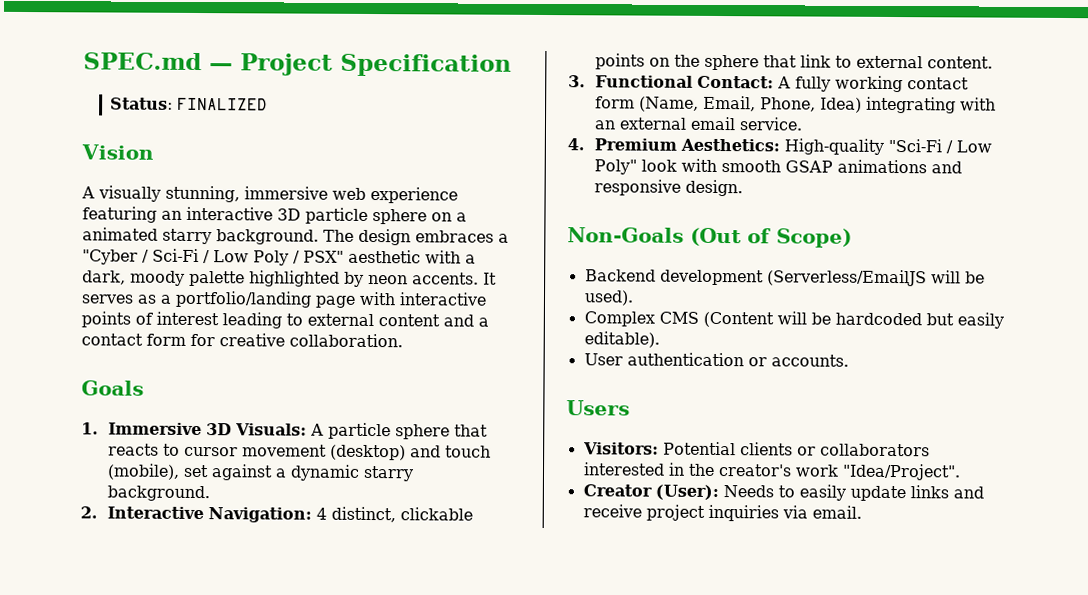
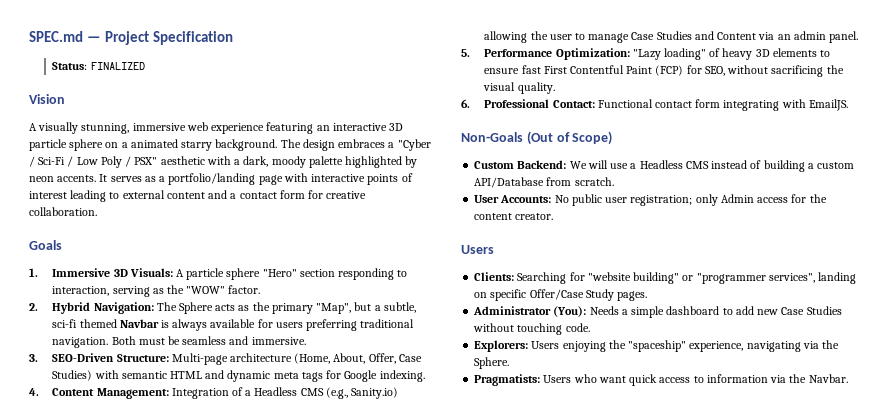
- 1. Immersive 3D Visuals: A particle sphere that reacts to cursor movement (desktop) and touch (mobile), set against a dynamic starry background.
- 2. Interactive Navigation: 4 distinct, clickable points on the sphere that link to external content.
- 3. Functional Contact: A fully working contact form (Name, Email, Phone, Idea) integrating with an external email service.
- 4. Premium Aesthetics: High-quality "Sci-Fi / Low Poly" look with smooth GSAP animations and responsive design.
+ 1. Immersive 3D Visuals: A particle sphere "Hero" section responding to interaction, serving as the "WOW" factor.
+ 2. Hybrid Navigation: The Sphere acts as the primary "Map", but a subtle, sci-fi themed Navbar is always available for users preferring traditional navigation. Both must be seamless and immersive.
+ 3. SEO-Driven Structure: Multi-page architecture (Home, About, Offer, Case Studies) with semantic HTML and dynamic meta tags for Google indexing.
+ 4. Content Management: Integration of a Headless CMS (e.g., Sanity.io) allowing the user to manage Case Studies and Content via an admin panel.
+ 5. Performance Optimization: "Lazy loading" of heavy 3D elements to ensure fast First Contentful Paint (FCP) for SEO, without sacrificing the visual quality.
+ 6. Professional Contact: Functional contact form integrating with EmailJS.
  Non-Goals (Out of Scope)
- Backend development (Serverless/EmailJS will be used).
- Complex CMS (Content will be hardcoded but easily editable).
- User authentication or accounts.
+ Custom Backend: We will use a Headless CMS instead of building a custom API/Database from scratch.
+ User Accounts: No public user registration; only Admin access for the content creator.
  Users
- Visitors: Potential clients or collaborators interested in the creator's work "Idea/Project".
- Creator (User): Needs to easily update links and receive project inquiries via email.
+ Clients: Searching for "website building" or "programmer services", landing on specific Offer/Case Study pages.
+ Administrator (You): Needs a simple dashboard to add new Case Studies without touching code.
+ Explorers: Users enjoying the "spaceship" experience, navigating via the Sphere.
+ Pragmatists: Users who want quick access to information via the Navbar.

